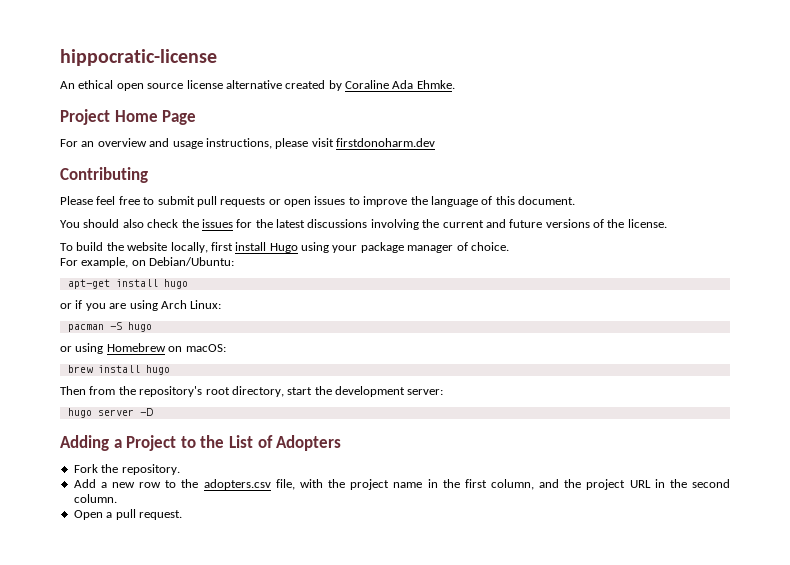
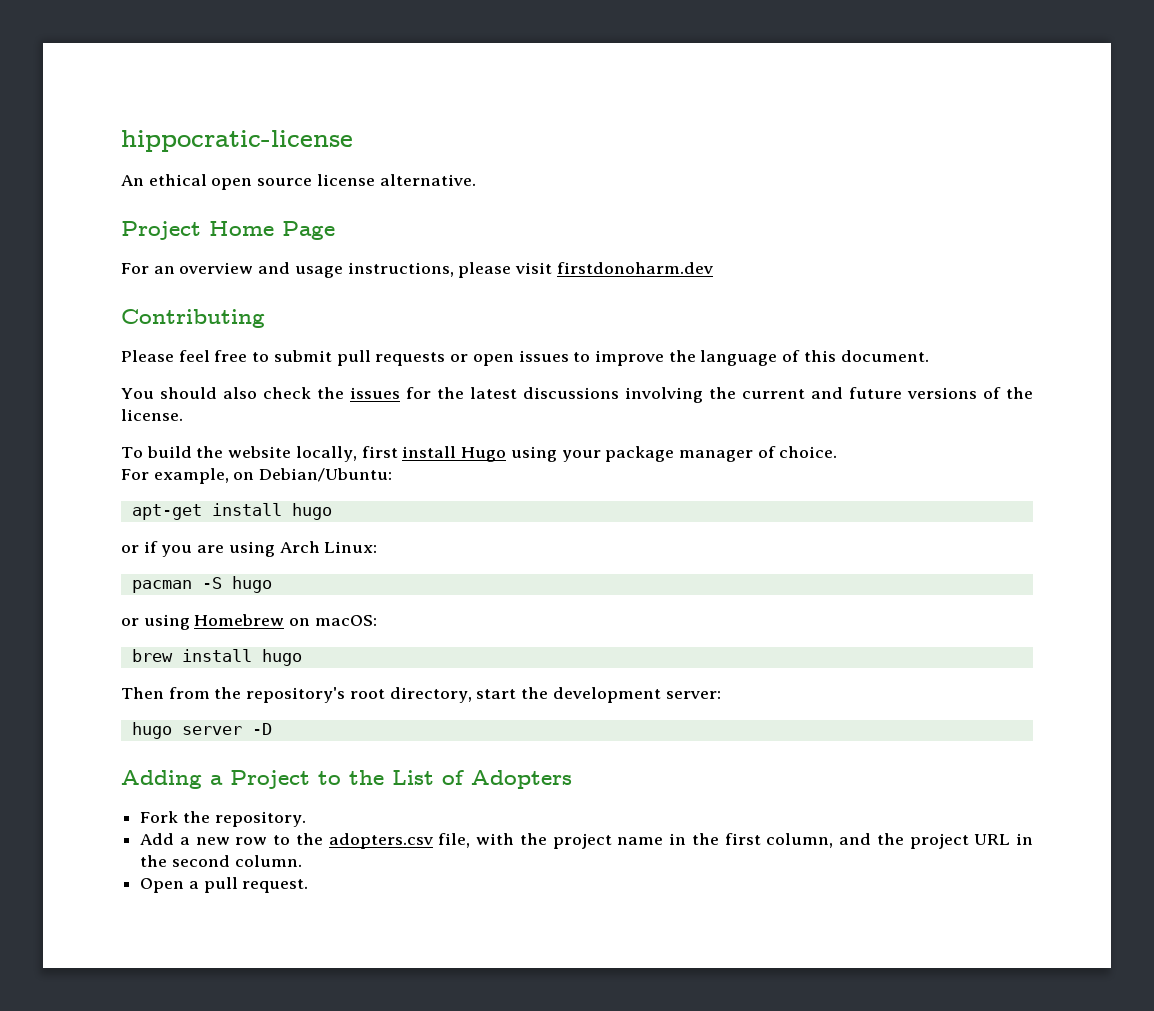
- An ethical open source license alternative created by Coraline Ada Ehmke.
+ An ethical open source license alternative.

